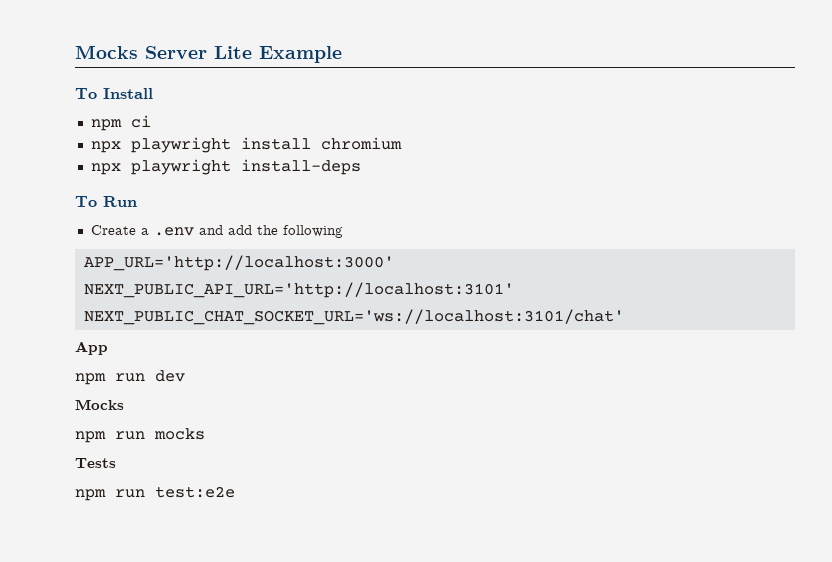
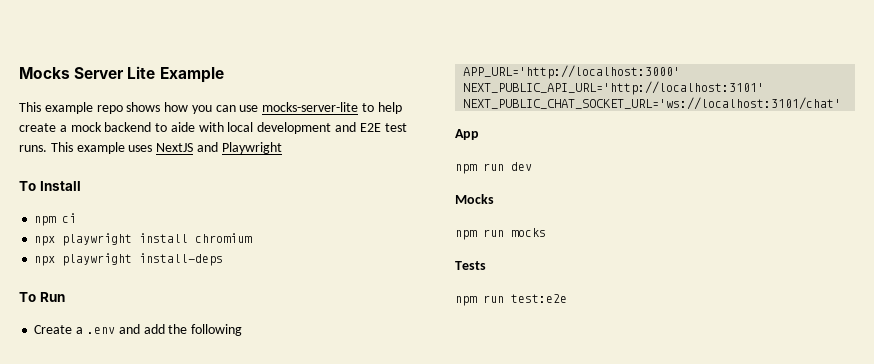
+ This example repo shows how you can use mocks-server-lite to help create a mock backend to aide with local development and E2E test runs. This example uses NextJS and Playwright

